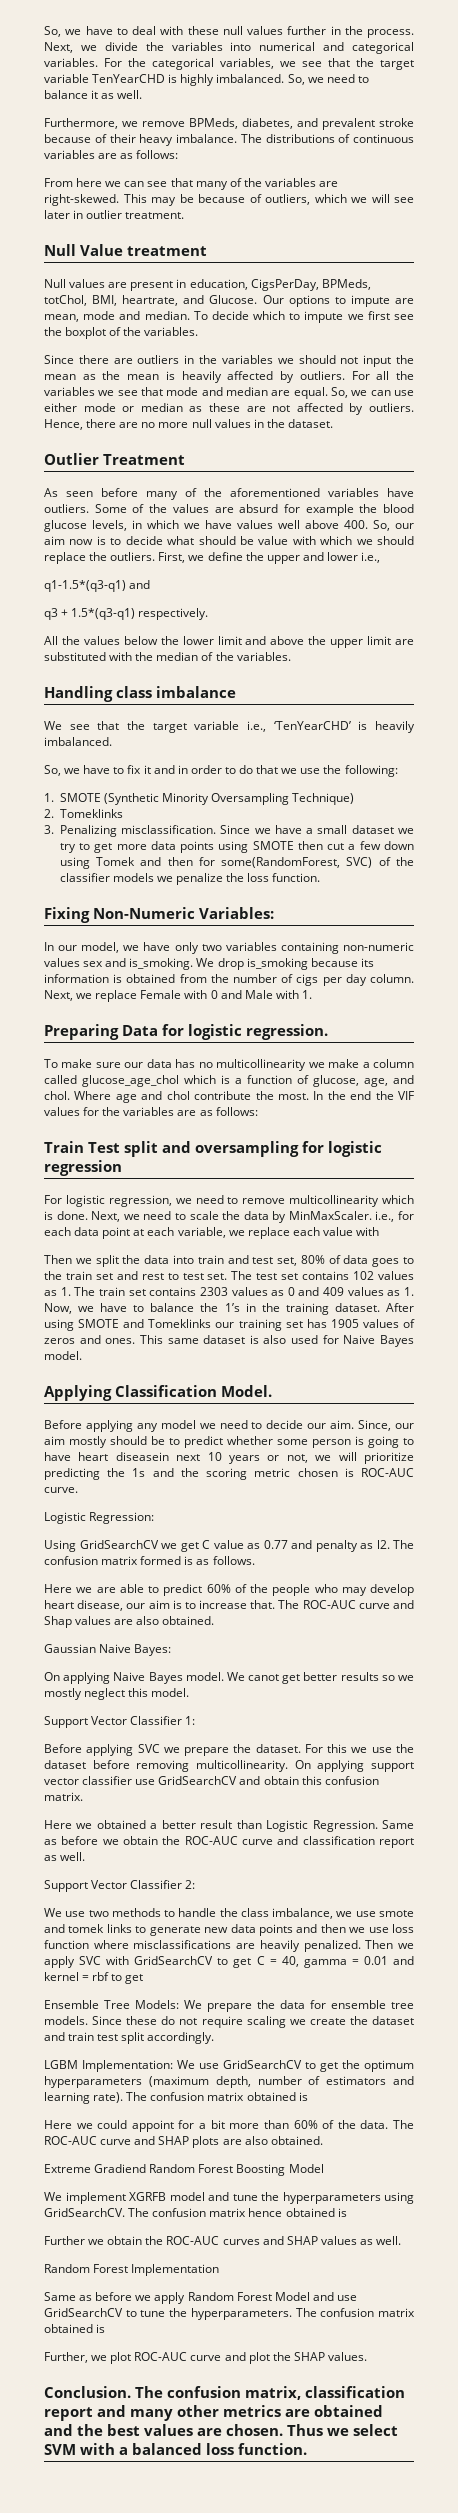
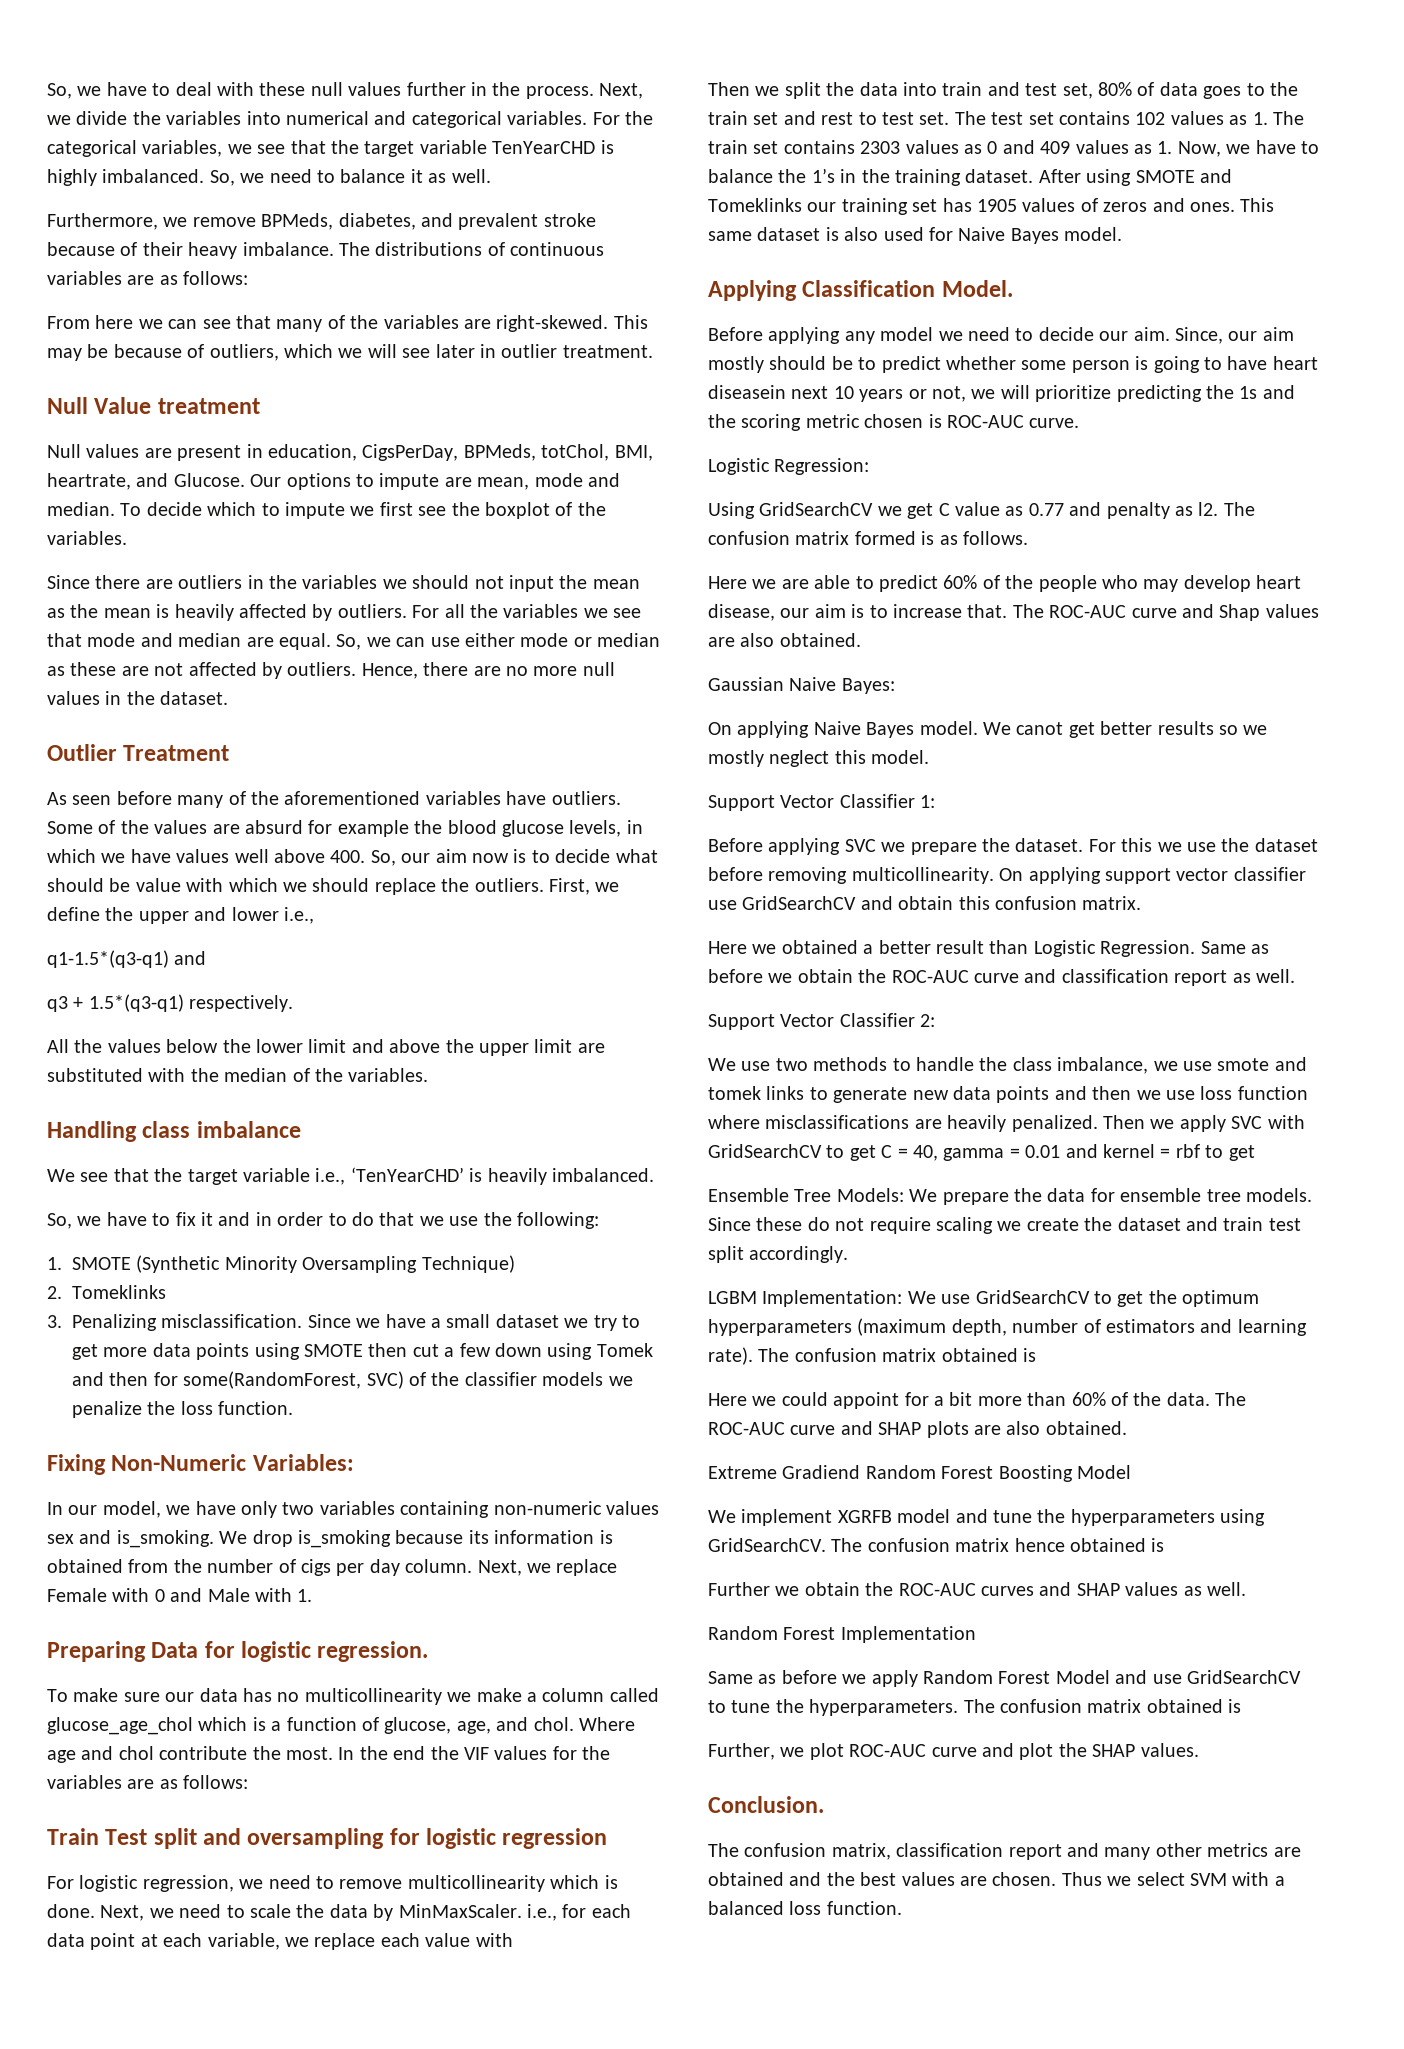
- Conclusion. The confusion matrix, classification report and many other metrics are obtained and the best values are chosen.
+ Conclusion.
+ The confusion matrix, classification report and many other metrics are obtained and the best values are chosen.

